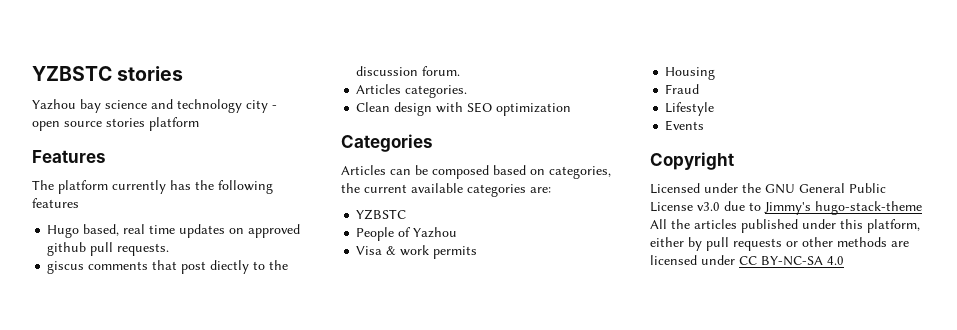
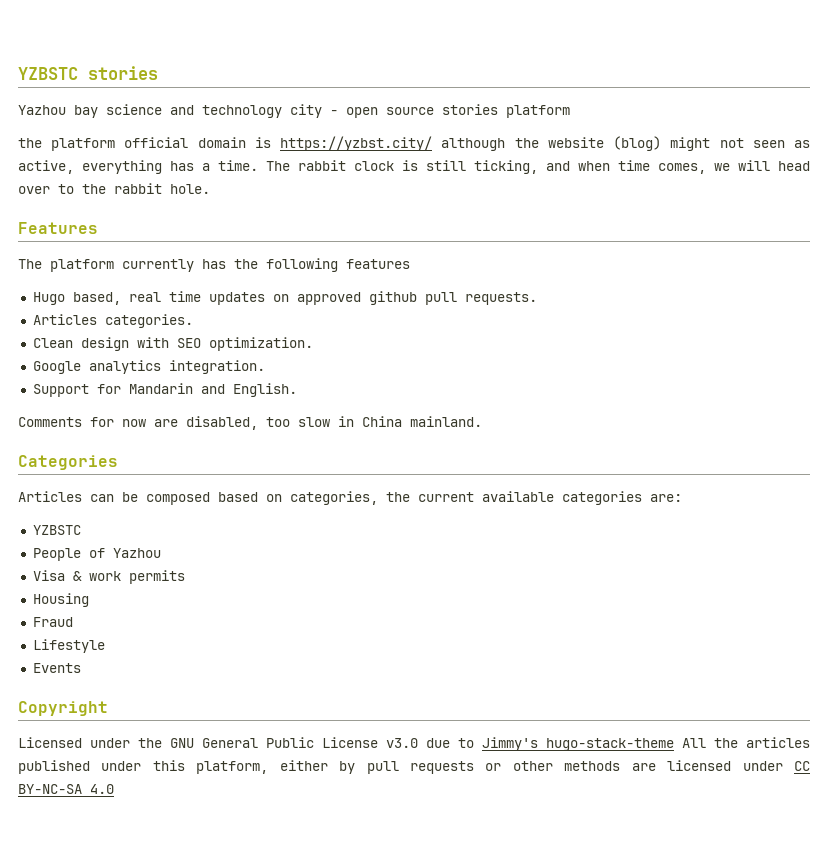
+ the platform official domain is https://yzbst.city/ although the website (blog) might not seen as active, everything has a time. The rabbit clock is still ticking, and when time comes, we will head over to the rabbit hole.
- giscus comments that post diectly to the discussion forum.
- Clean design with SEO optimization
+ Clean design with SEO optimization.
+ Google analytics integration.
+ Support for Mandarin and English.
+ Comments for now are disabled, too slow in China mainland.

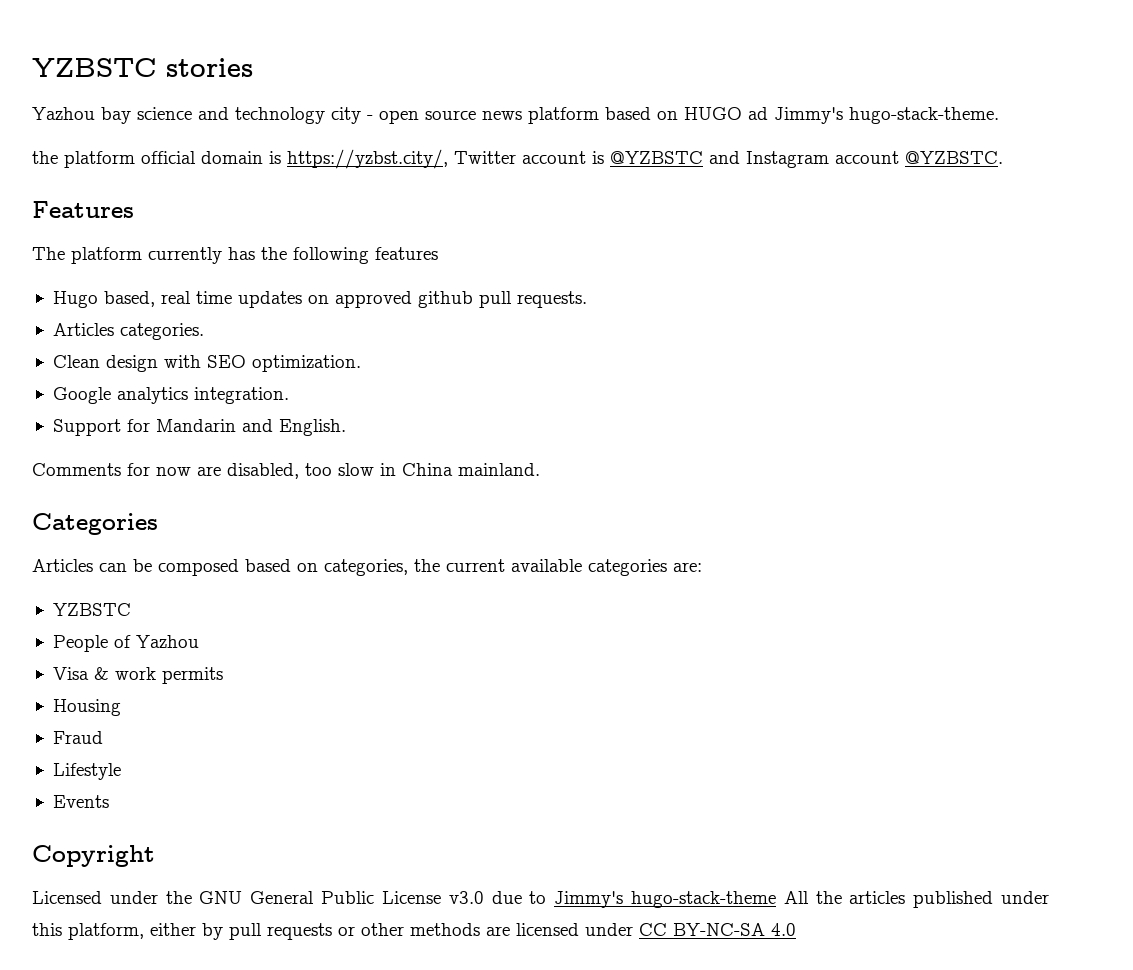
- Yazhou bay science and technology city - open source stories platform
+ Yazhou bay science and technology city - open source news platform based on HUGO ad Jimmy's hugo-stack-theme.
- the platform official domain is https://yzbst.city/ although the website (blog) might not seen as active, everything has a time. The rabbit clock is still ticking, and when time comes, we will head over to the rabbit hole.
+ the platform official domain is https://yzbst.city/, Twitter account is @YZBSTC and Instagram account @YZBSTC.

